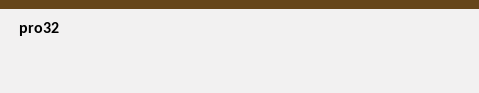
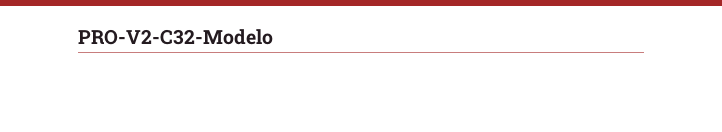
- pro32
+ PRO-V2-C32-Modelo

